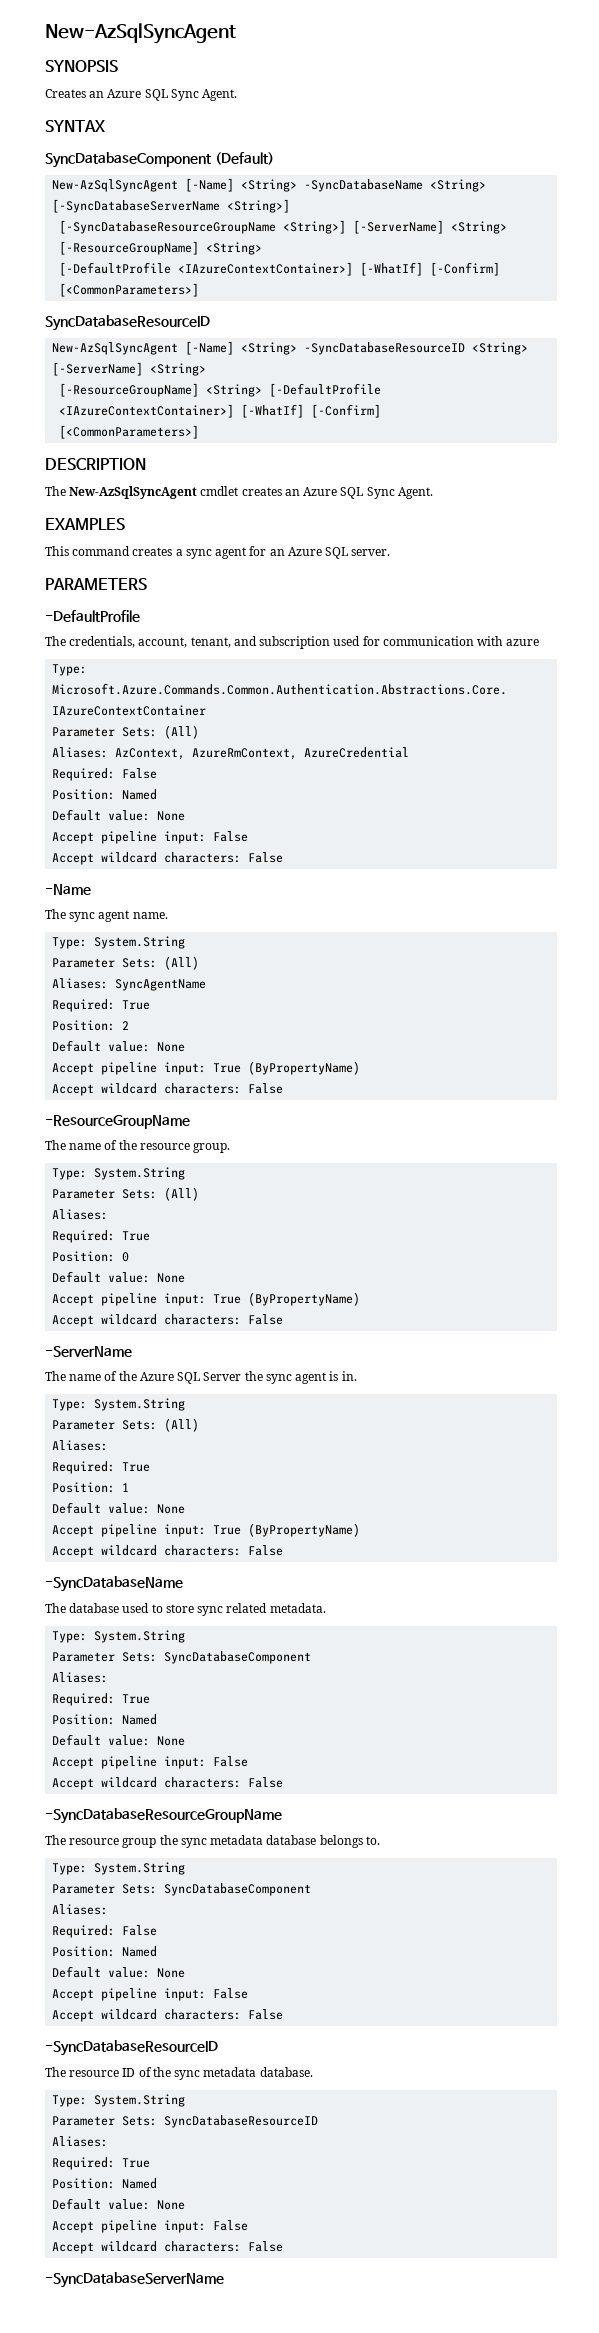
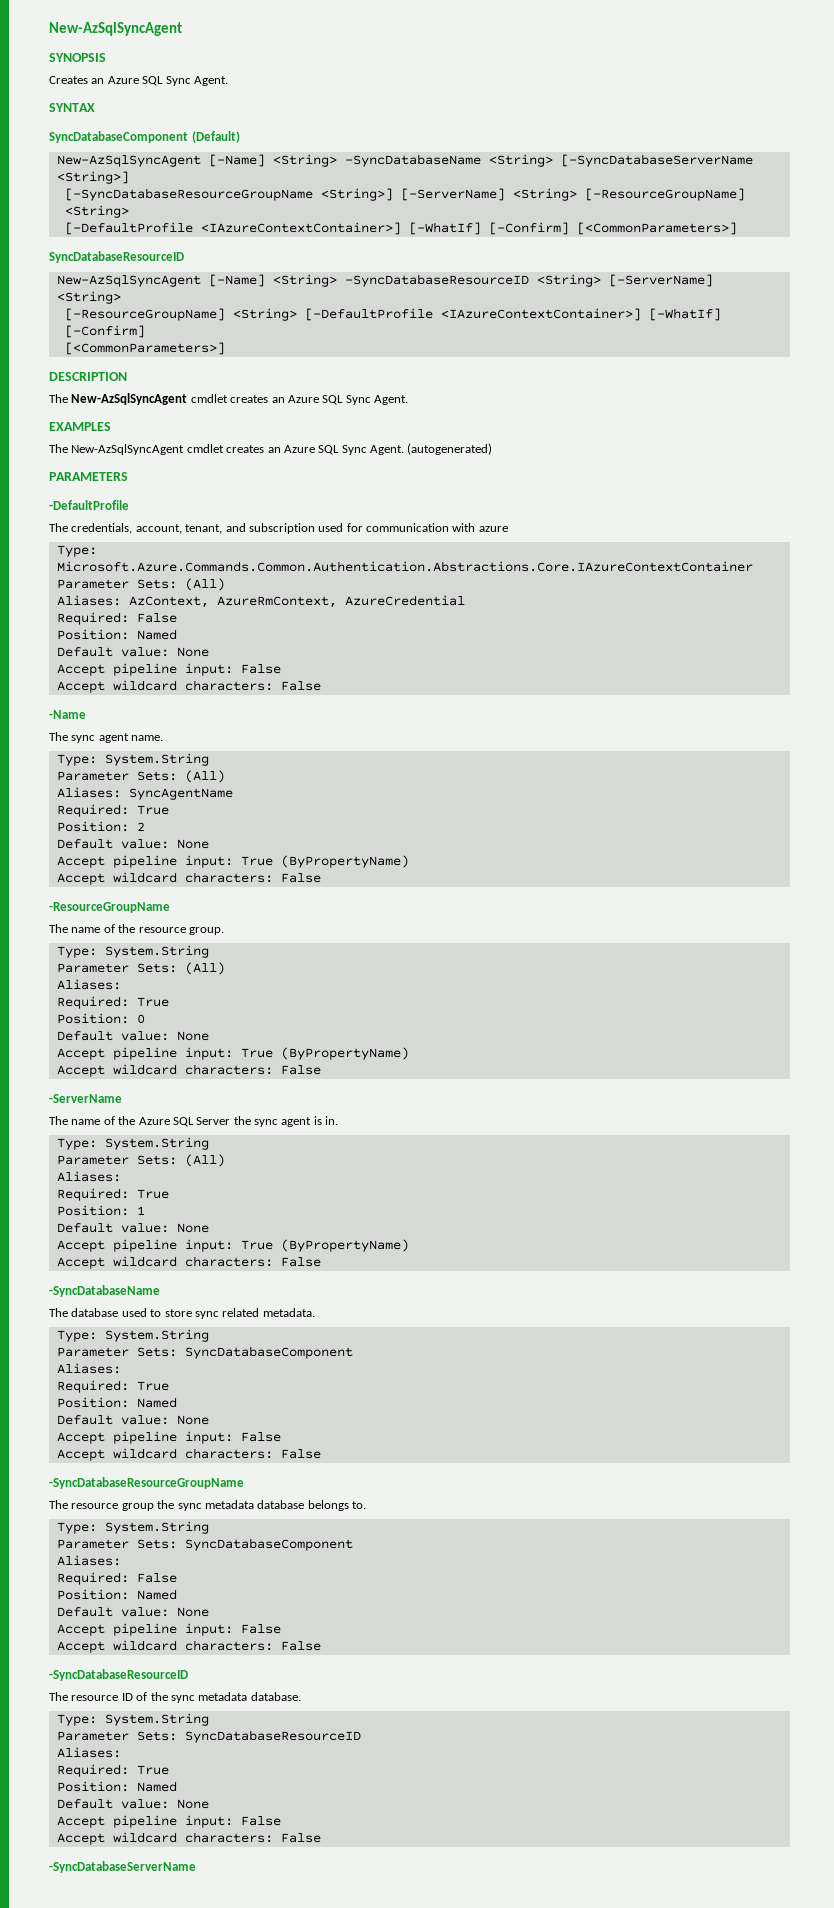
- This command creates a sync agent for an Azure SQL server.
+ The New-AzSqlSyncAgent cmdlet creates an Azure SQL Sync Agent. (autogenerated)

